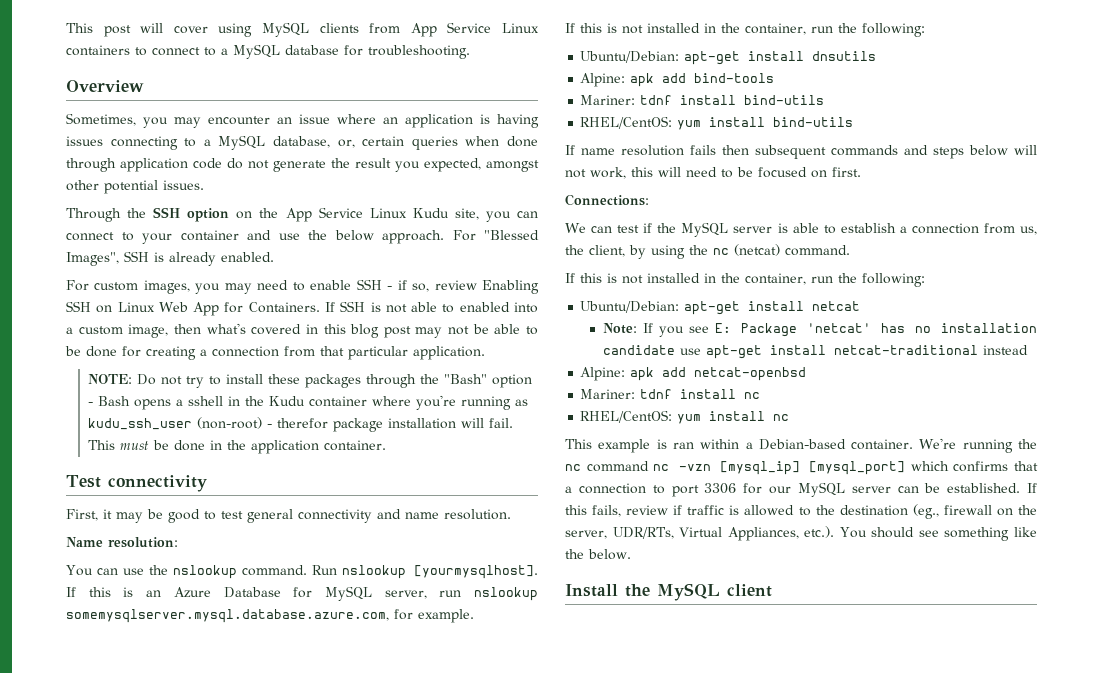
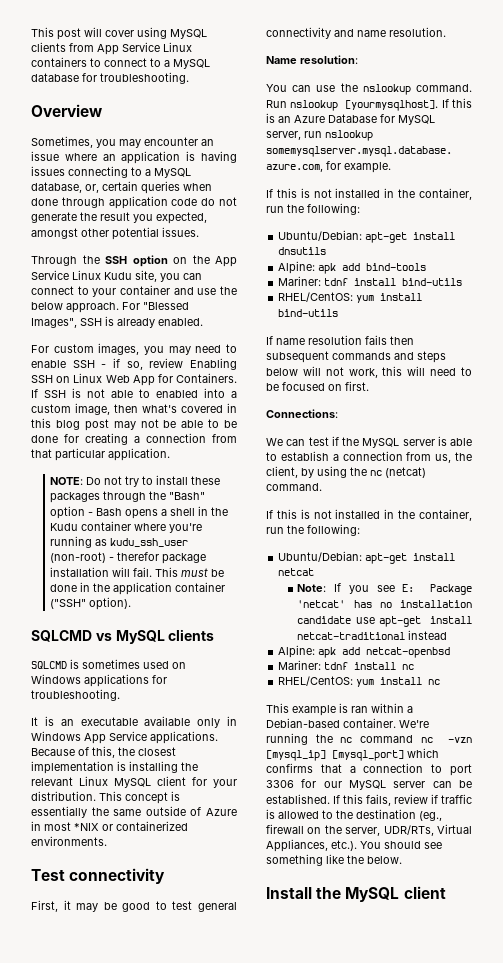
- NOTE: Do not try to install these packages through the "Bash" option - Bash opens a sshell in the Kudu container where you're running as kudu_ssh_user (non-root) - therefor package installation will fail.
+ NOTE: Do not try to install these packages through the "Bash" option - Bash opens a shell in the Kudu container where you're running as kudu_ssh_user (non-root) - therefor package installation will fail.
- This must be done in the application container.
+ This must be done in the application container ("SSH" option).
+ SQLCMD vs MySQL clients
+ SQLCMD is sometimes used on Windows applications for troubleshooting.
+ It is an executable available only in Windows App Service applications. Because of this, the closest implementation is installing the relevant Linux MySQL client for your distribution. This concept is essentially the same outside of Azure in most *NIX or containerized environments.

